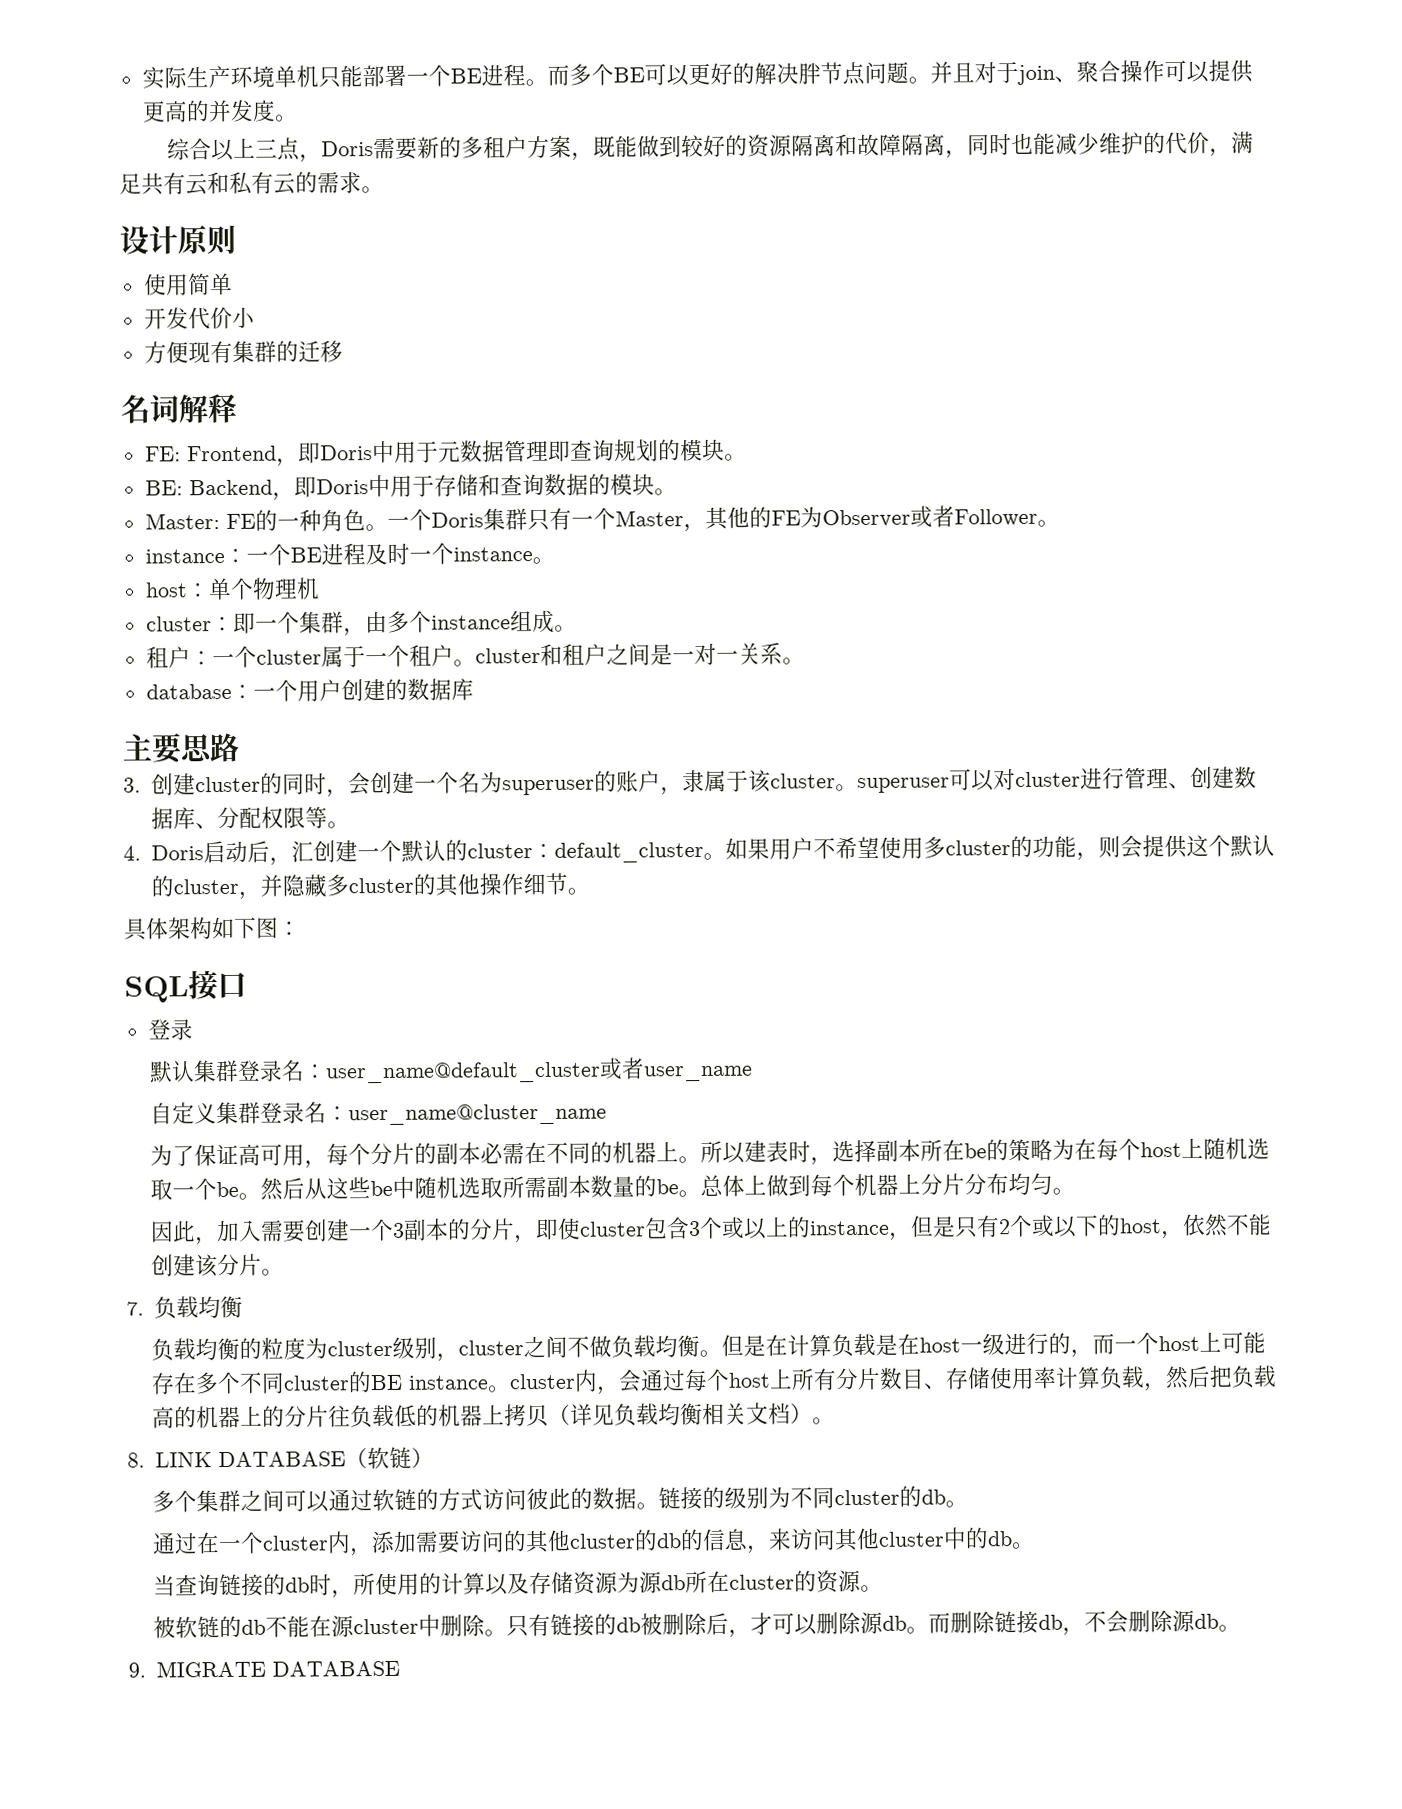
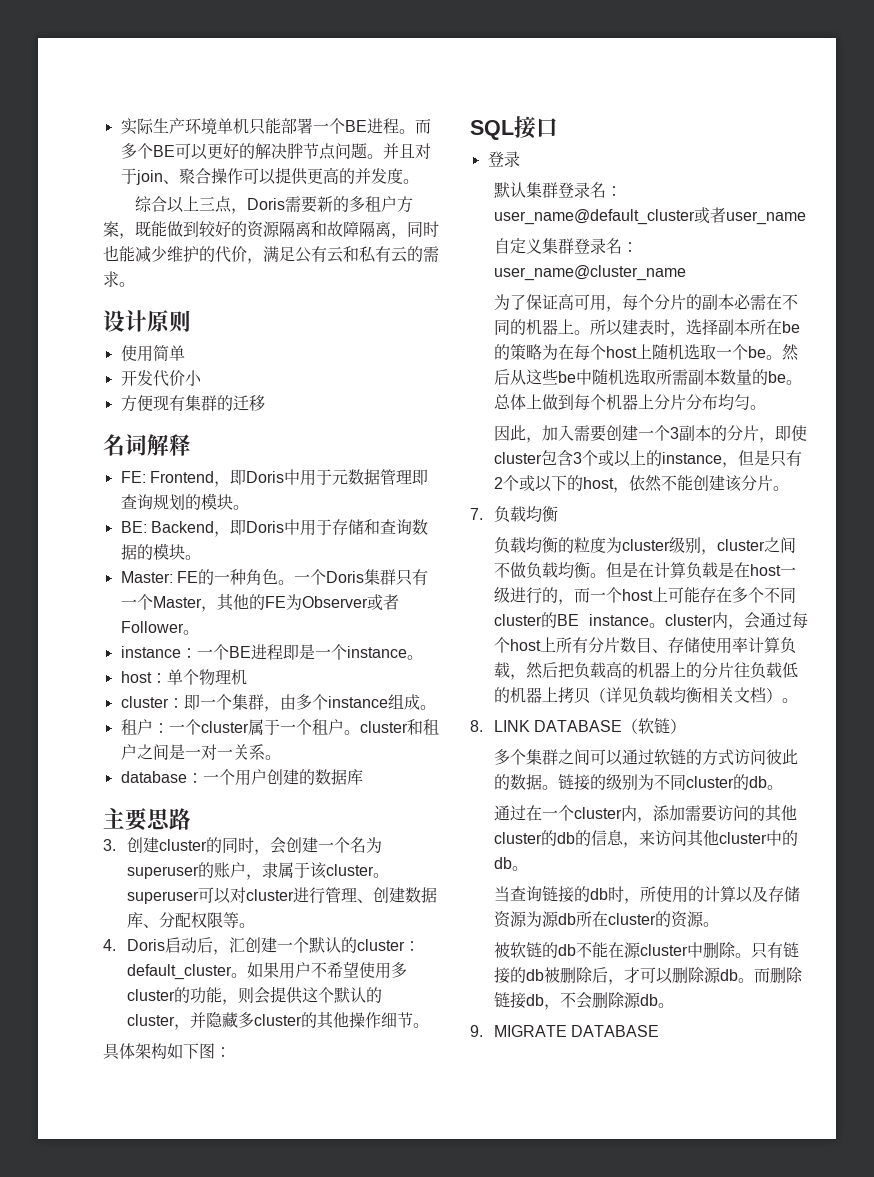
- 综合以上三点，Doris需要新的多租户方案，既能做到较好的资源隔离和故障隔离，同时也能减少维护的代价，满足共有云和私有云的需求。
+ 综合以上三点，Doris需要新的多租户方案，既能做到较好的资源隔离和故障隔离，同时也能减少维护的代价，满足公有云和私有云的需求。
- instance：一个BE进程及时一个instance。
+ instance：一个BE进程即是一个instance。

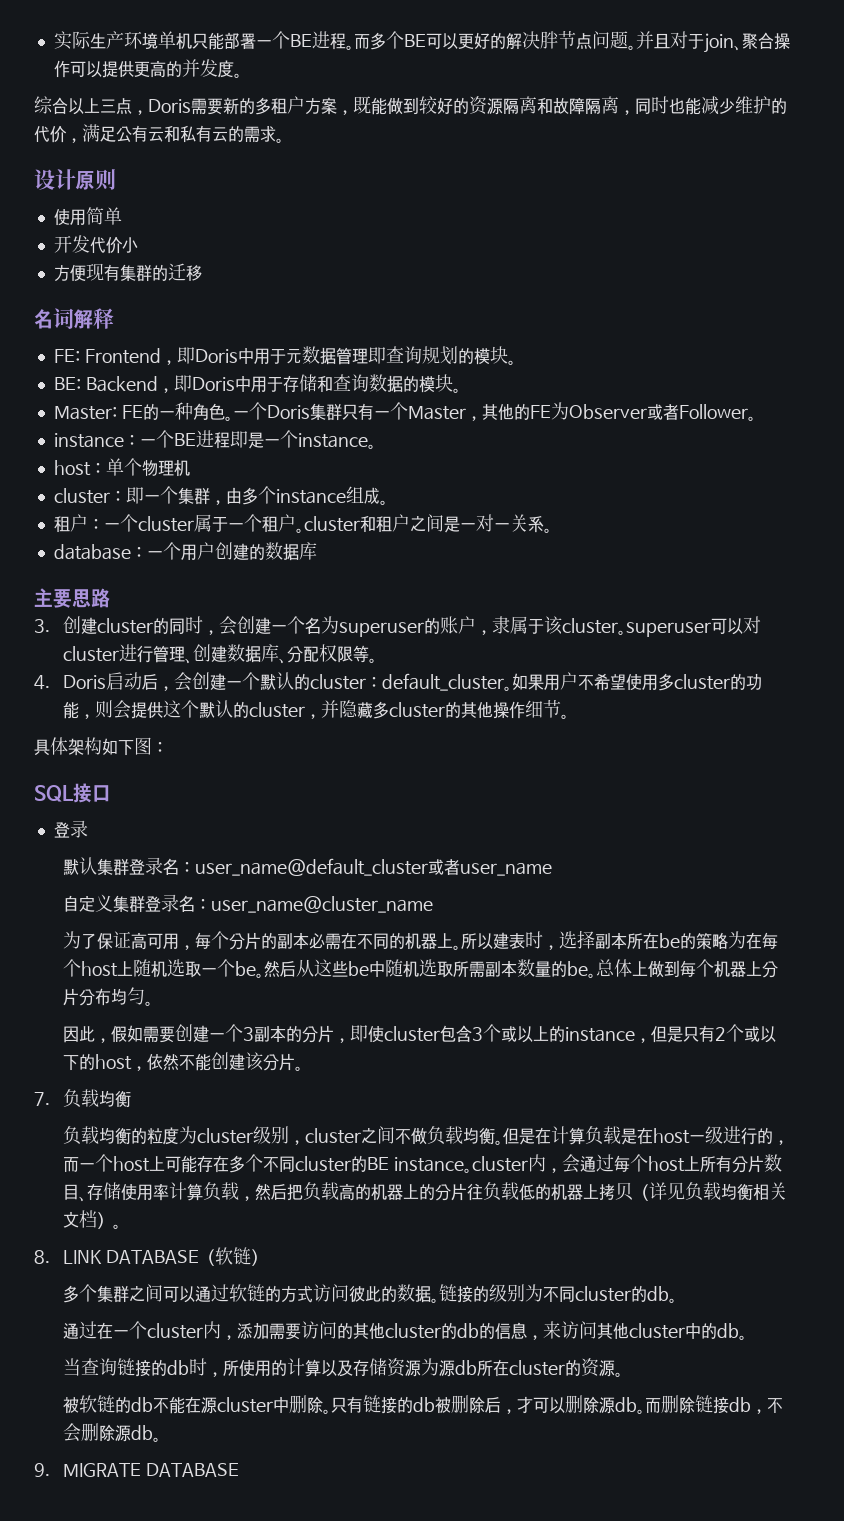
- 4. Doris启动后，汇创建一个默认的cluster：default_cluster。
+ 4. Doris启动后，会创建一个默认的cluster：default_cluster。
- 因此，加入需要创建一个3副本的分片，即使cluster包含3个或以上的instance，但是只有2个或以下的host，依然不能创建该分片。
+ 因此，假如需要创建一个3副本的分片，即使cluster包含3个或以上的instance，但是只有2个或以下的host，依然不能创建该分片。

